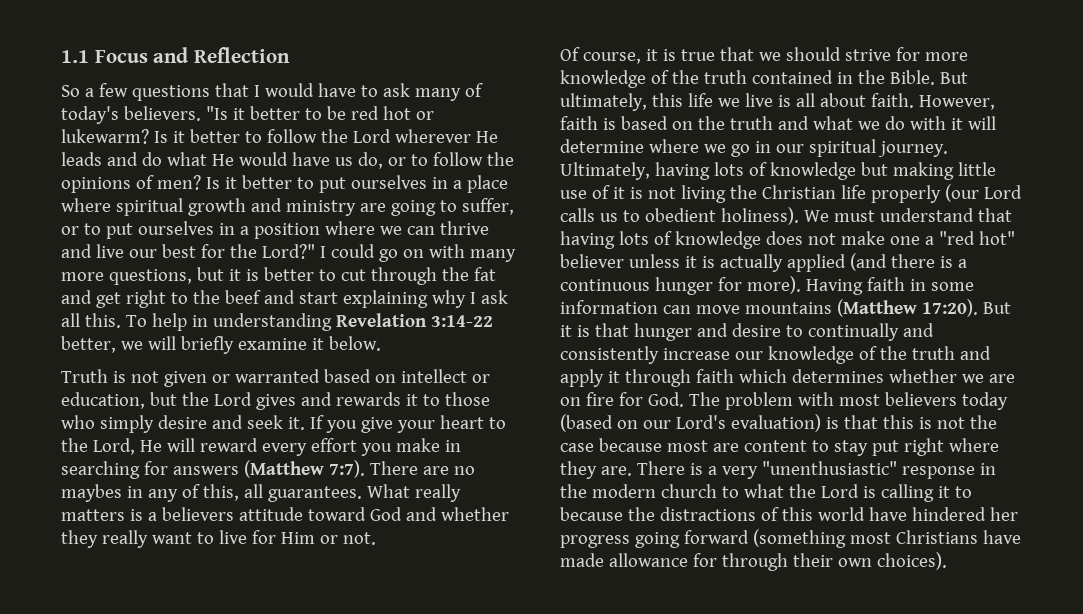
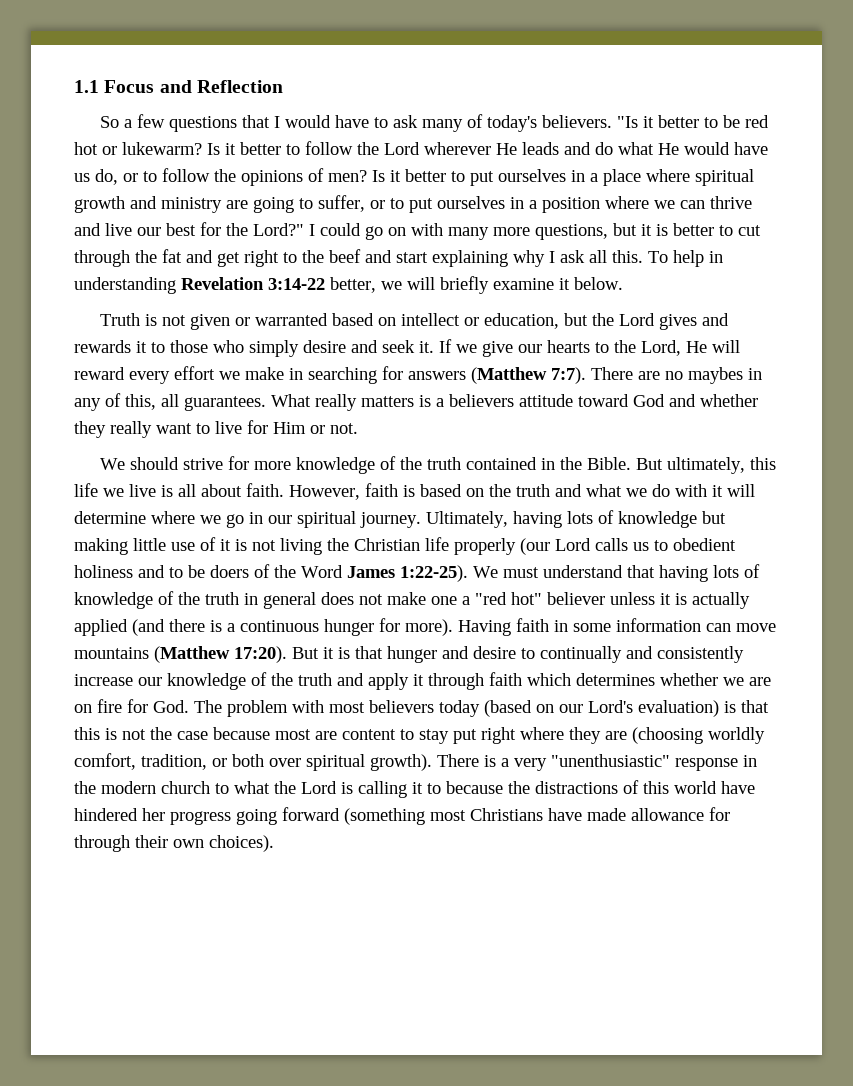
- If you give your heart to the Lord, He will reward every effort you make in searching for answers (Matthew 7:7).
+ If we give our hearts to the Lord, He will reward every effort we make in searching for answers (Matthew 7:7).
- Of course, it is true that we should strive for more knowledge of the truth contained in the Bible.
+ We should strive for more knowledge of the truth contained in the Bible.
- Ultimately, having lots of knowledge but making little use of it is not living the Christian life properly (our Lord calls us to obedient holiness).
+ Ultimately, having lots of knowledge but making little use of it is not living the Christian life properly (our Lord calls us to obedient holiness and to be doers of the Word James 1:22-25).
- We must understand that having lots of knowledge does not make one a "red hot" believer unless it is actually applied (and there is a continuous hunger for more).
+ We must understand that having lots of knowledge of the truth in general does not make one a "red hot" believer unless it is actually applied (and there is a continuous hunger for more).
- But it is that hunger and desire to continually and consistently increase our knowledge of the truth and apply it through faith which determines whether we are on fire for God. The problem with most believers today (based on our Lord's evaluation) is that this is not the case because most are content to stay put right where they are.
+ But it is that hunger and desire to continually and consistently increase our knowledge of the truth and apply it through faith which determines whether we are on fire for God. The problem with most believers today (based on our Lord's evaluation) is that this is not the case because most are content to stay put right where they are (choosing worldly comfort, tradition, or both over spiritual growth).

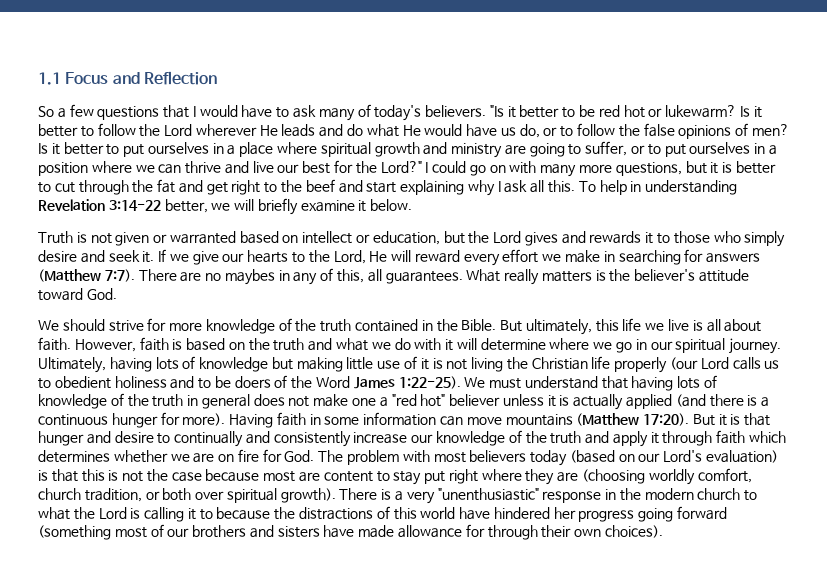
- Is it better to follow the Lord wherever He leads and do what He would have us do, or to follow the opinions of men?
+ Is it better to follow the Lord wherever He leads and do what He would have us do, or to follow the false opinions of men?
- What really matters is a believers attitude toward God and whether they really want to live for Him or not.
+ What really matters is the believer's attitude toward God.
- But it is that hunger and desire to continually and consistently increase our knowledge of the truth and apply it through faith which determines whether we are on fire for God. The problem with most believers today (based on our Lord's evaluation) is that this is not the case because most are content to stay put right where they are (choosing worldly comfort, tradition, or both over spiritual growth).
+ But it is that hunger and desire to continually and consistently increase our knowledge of the truth and apply it through faith which determines whether we are on fire for God. The problem with most believers today (based on our Lord's evaluation) is that this is not the case because most are content to stay put right where they are (choosing worldly comfort, church tradition, or both over spiritual growth).
- There is a very "unenthusiastic" response in the modern church to what the Lord is calling it to because the distractions of this world have hindered her progress going forward (something most Christians have made allowance for through their own choices).
+ There is a very "unenthusiastic" response in the modern church to what the Lord is calling it to because the distractions of this world have hindered her progress going forward (something most of our brothers and sisters have made allowance for through their own choices).

